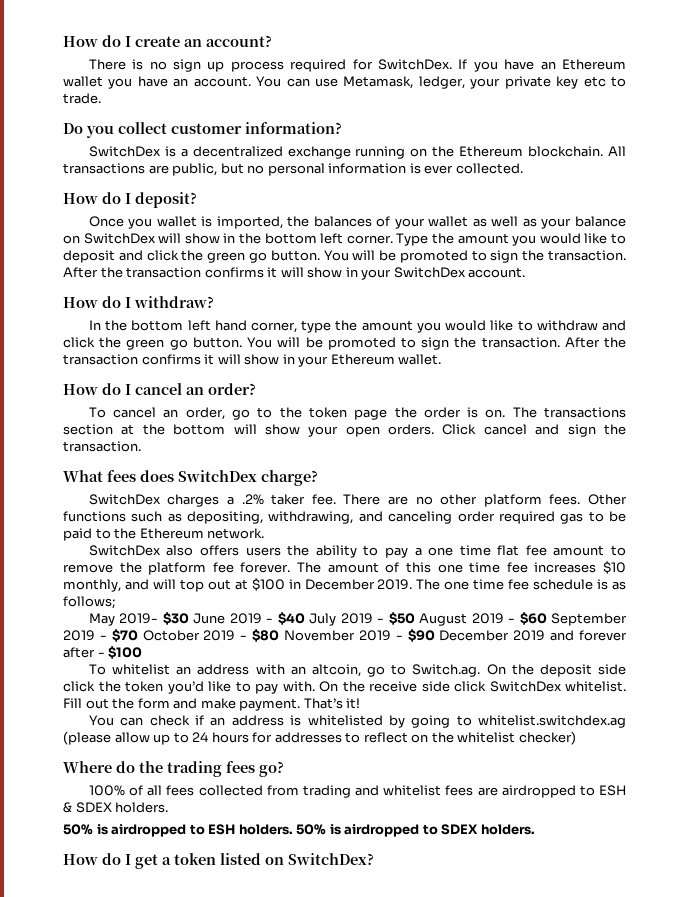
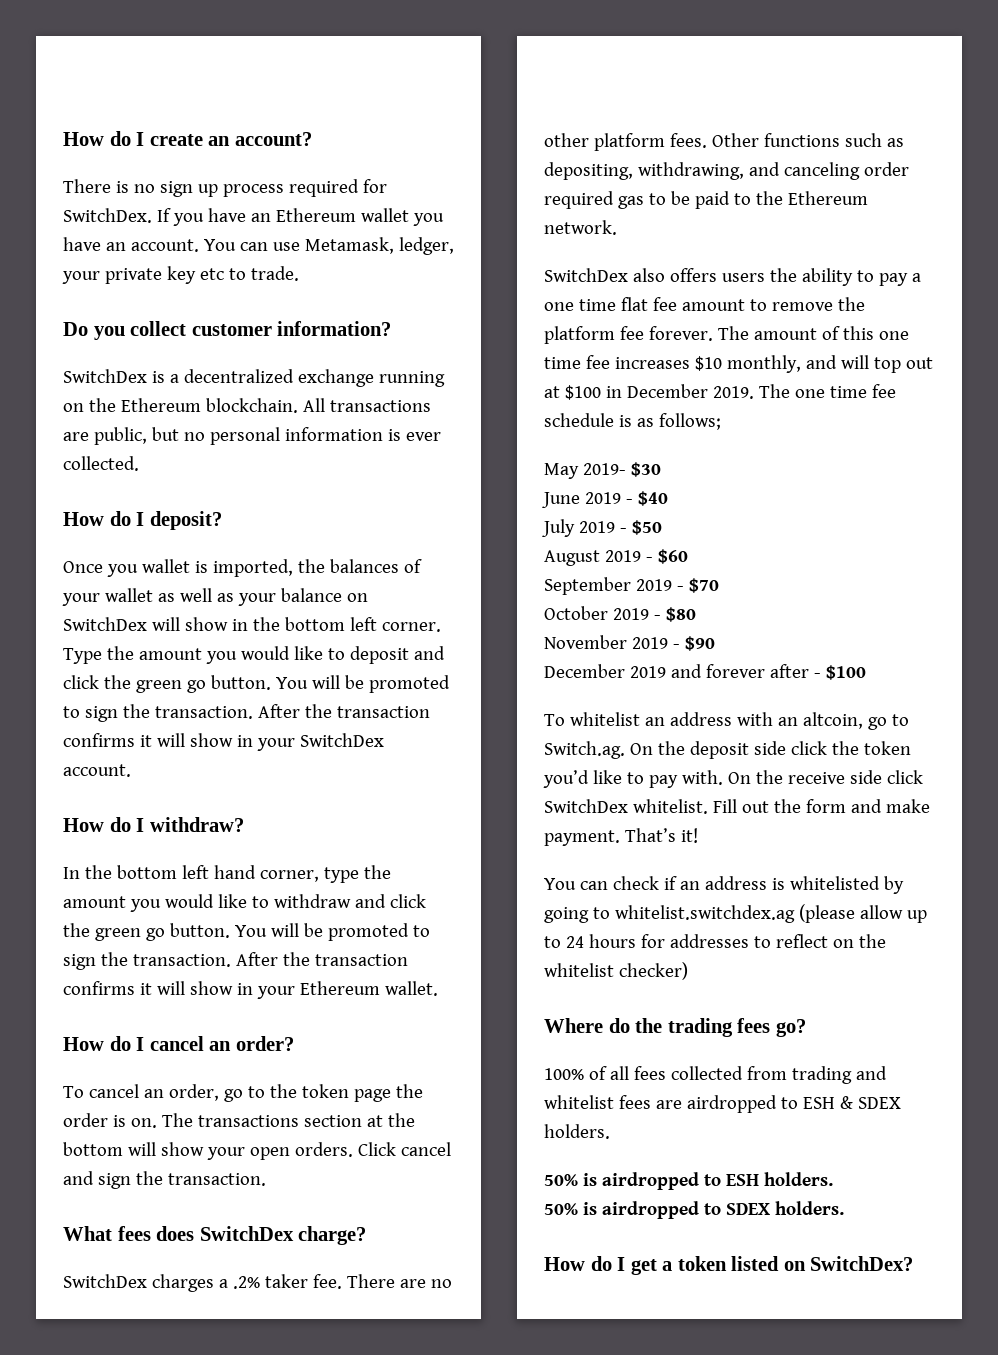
- May 2019- $30 June 2019 - $40 July 2019 - $50 August 2019 - $60 September 2019 - $70 October 2019 - $80 November 2019 - $90 December 2019 and forever after - $100
+ May 2019- $30
+ June 2019 - $40
+ July 2019 - $50
+ August 2019 - $60
+ September 2019 - $70
+ October 2019 - $80
+ November 2019 - $90
+ December 2019 and forever after - $100
- 50% is airdropped to ESH holders. 50% is airdropped to SDEX holders.
+ 50% is airdropped to ESH holders.
+ 50% is airdropped to SDEX holders.

